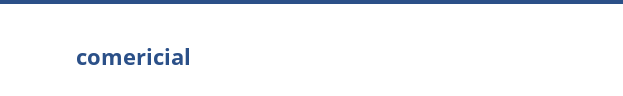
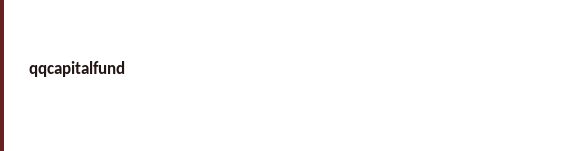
- comericial
+ qqcapitalfund

